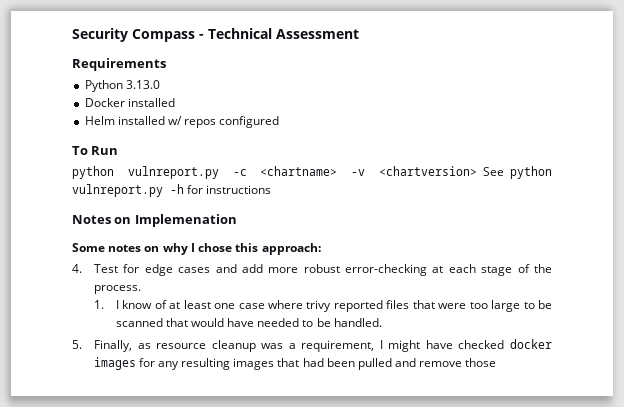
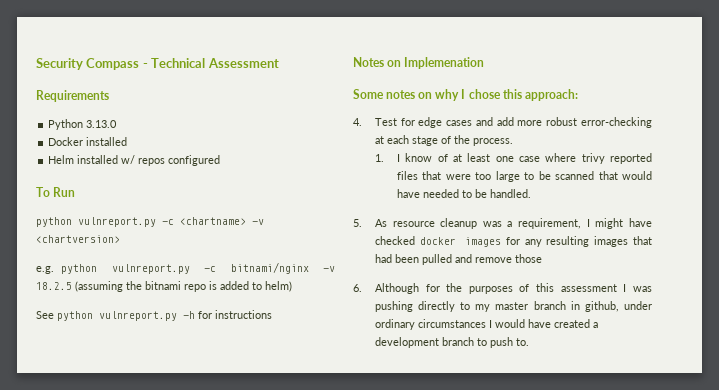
- python vulnreport.py -c <chartname> -v <chartversion> See python vulnreport.py -h for instructions
+ python vulnreport.py -c <chartname> -v <chartversion>
+ e.g. python vulnreport.py -c bitnami/nginx -v 18.2.5 (assuming the bitnami repo is added to helm)
+ See python vulnreport.py -h for instructions
- 5. Finally, as resource cleanup was a requirement, I might have checked docker images for any resulting images that had been pulled and remove those
+ 5. As resource cleanup was a requirement, I might have checked docker images for any resulting images that had been pulled and remove those
+ 6. Although for the purposes of this assessment I was pushing directly to my master branch in github, under ordinary circumstances I would have created a development branch to push to.

